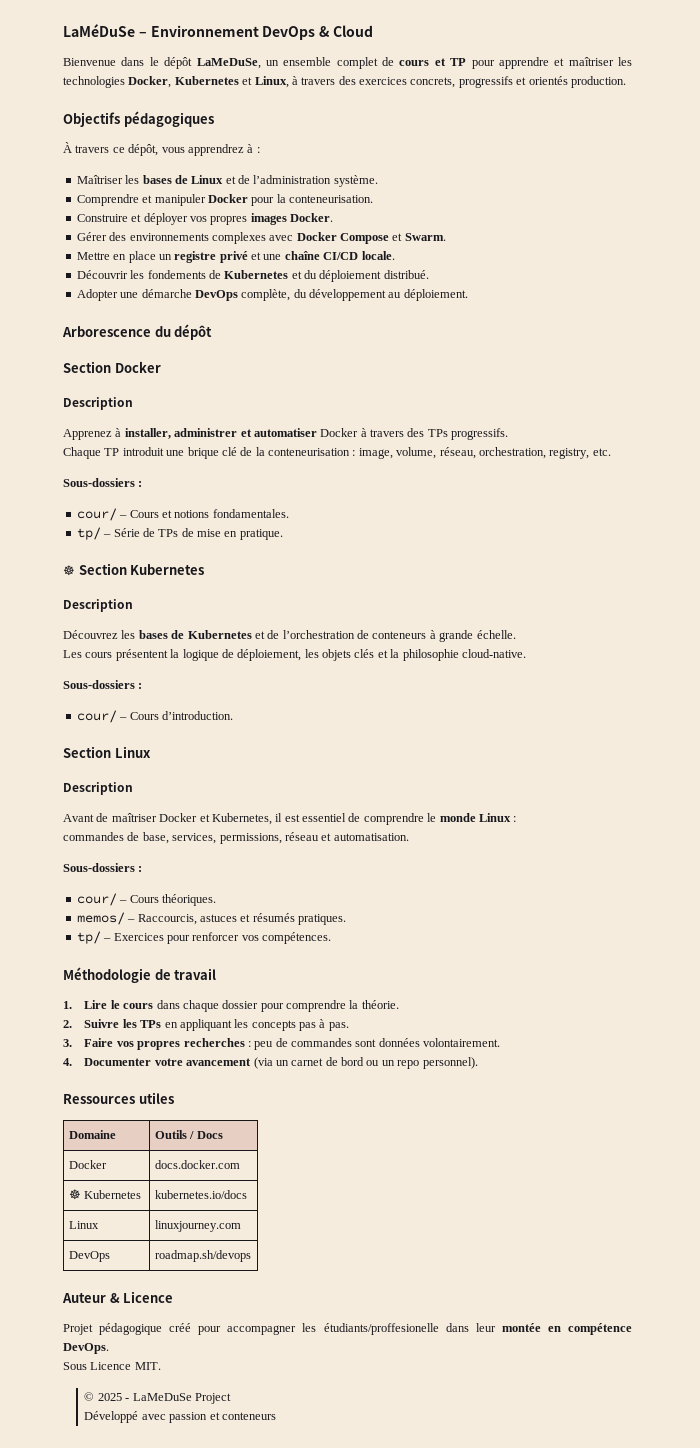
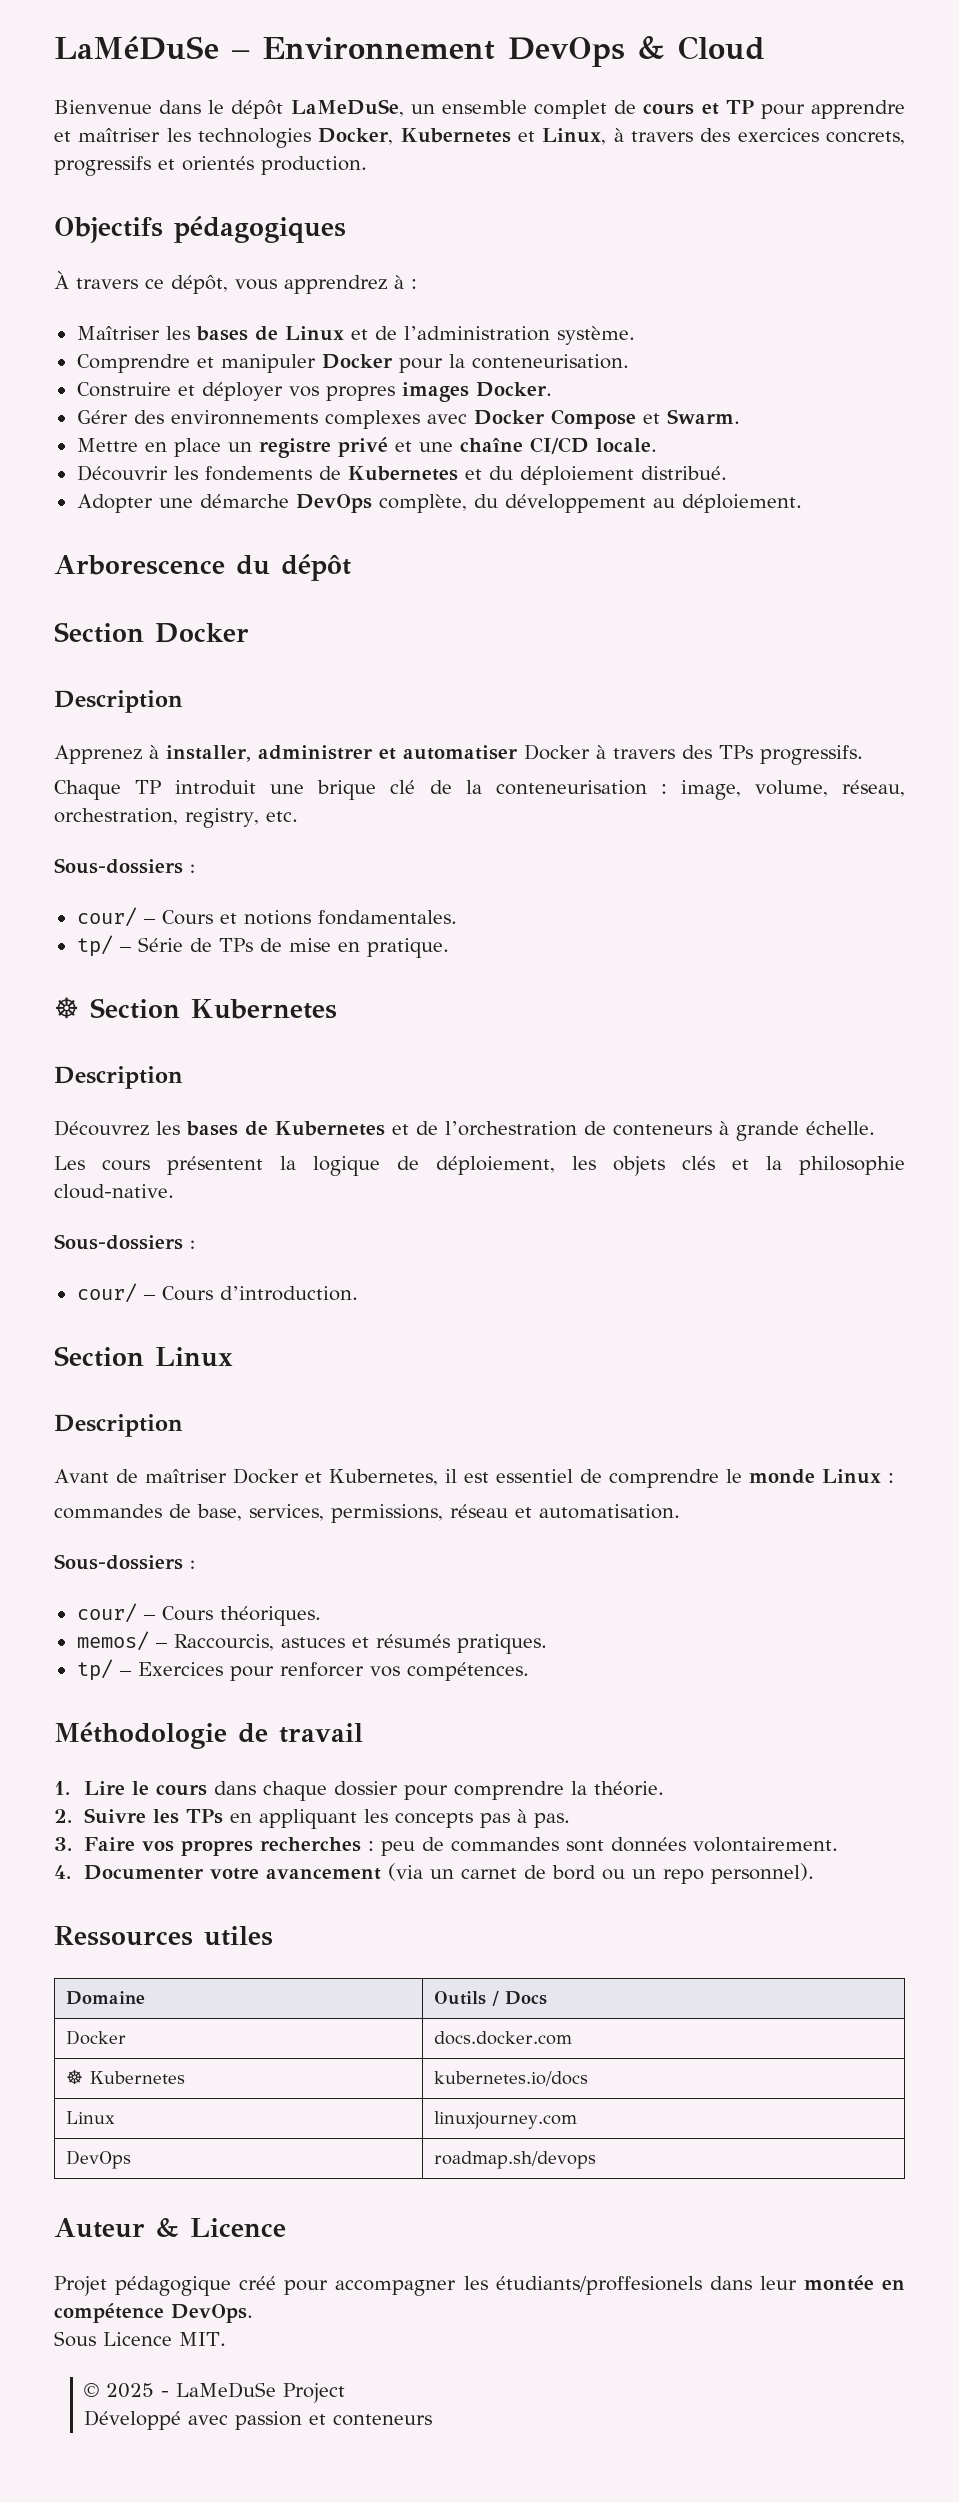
- Projet pédagogique créé pour accompagner les étudiants/proffesionelle dans leur montée en compétence DevOps.
+ Projet pédagogique créé pour accompagner les étudiants/proffesionels dans leur montée en compétence DevOps.

